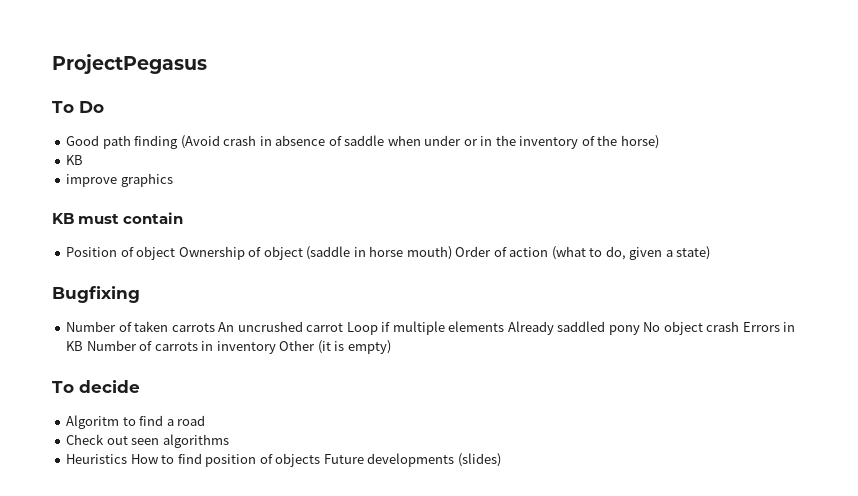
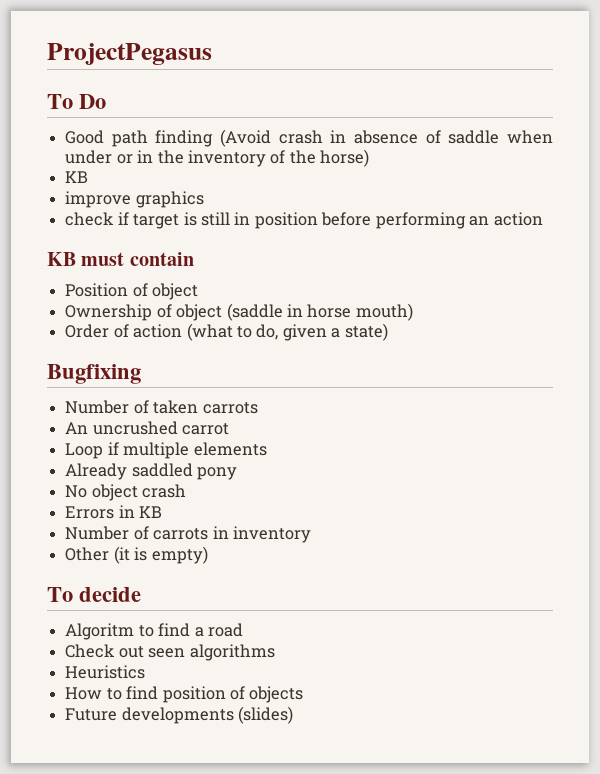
+ check if target is still in position before performing an action
- Position of object Ownership of object (saddle in horse mouth) Order of action (what to do, given a state)
+ Position of object
+ Ownership of object (saddle in horse mouth)
+ Order of action (what to do, given a state)
- Number of taken carrots An uncrushed carrot Loop if multiple elements Already saddled pony No object crash Errors in KB Number of carrots in inventory Other (it is empty)
+ Number of taken carrots
+ An uncrushed carrot
+ Loop if multiple elements
+ Already saddled pony
+ No object crash
+ Errors in KB
+ Number of carrots in inventory
+ Other (it is empty)
- Heuristics How to find position of objects Future developments (slides)
+ Heuristics
+ How to find position of objects
+ Future developments (slides)

